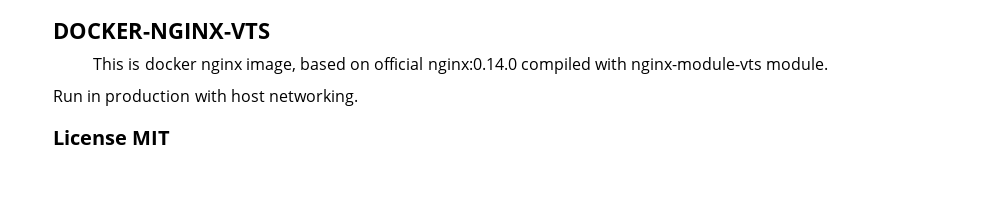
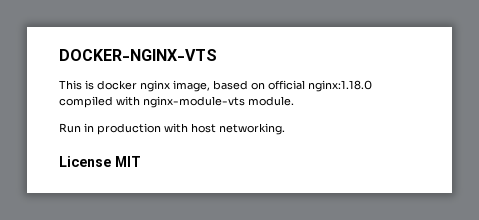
- This is docker nginx image, based on official nginx:0.14.0 compiled with nginx-module-vts module.
+ This is docker nginx image, based on official nginx:1.18.0 compiled with nginx-module-vts module.

